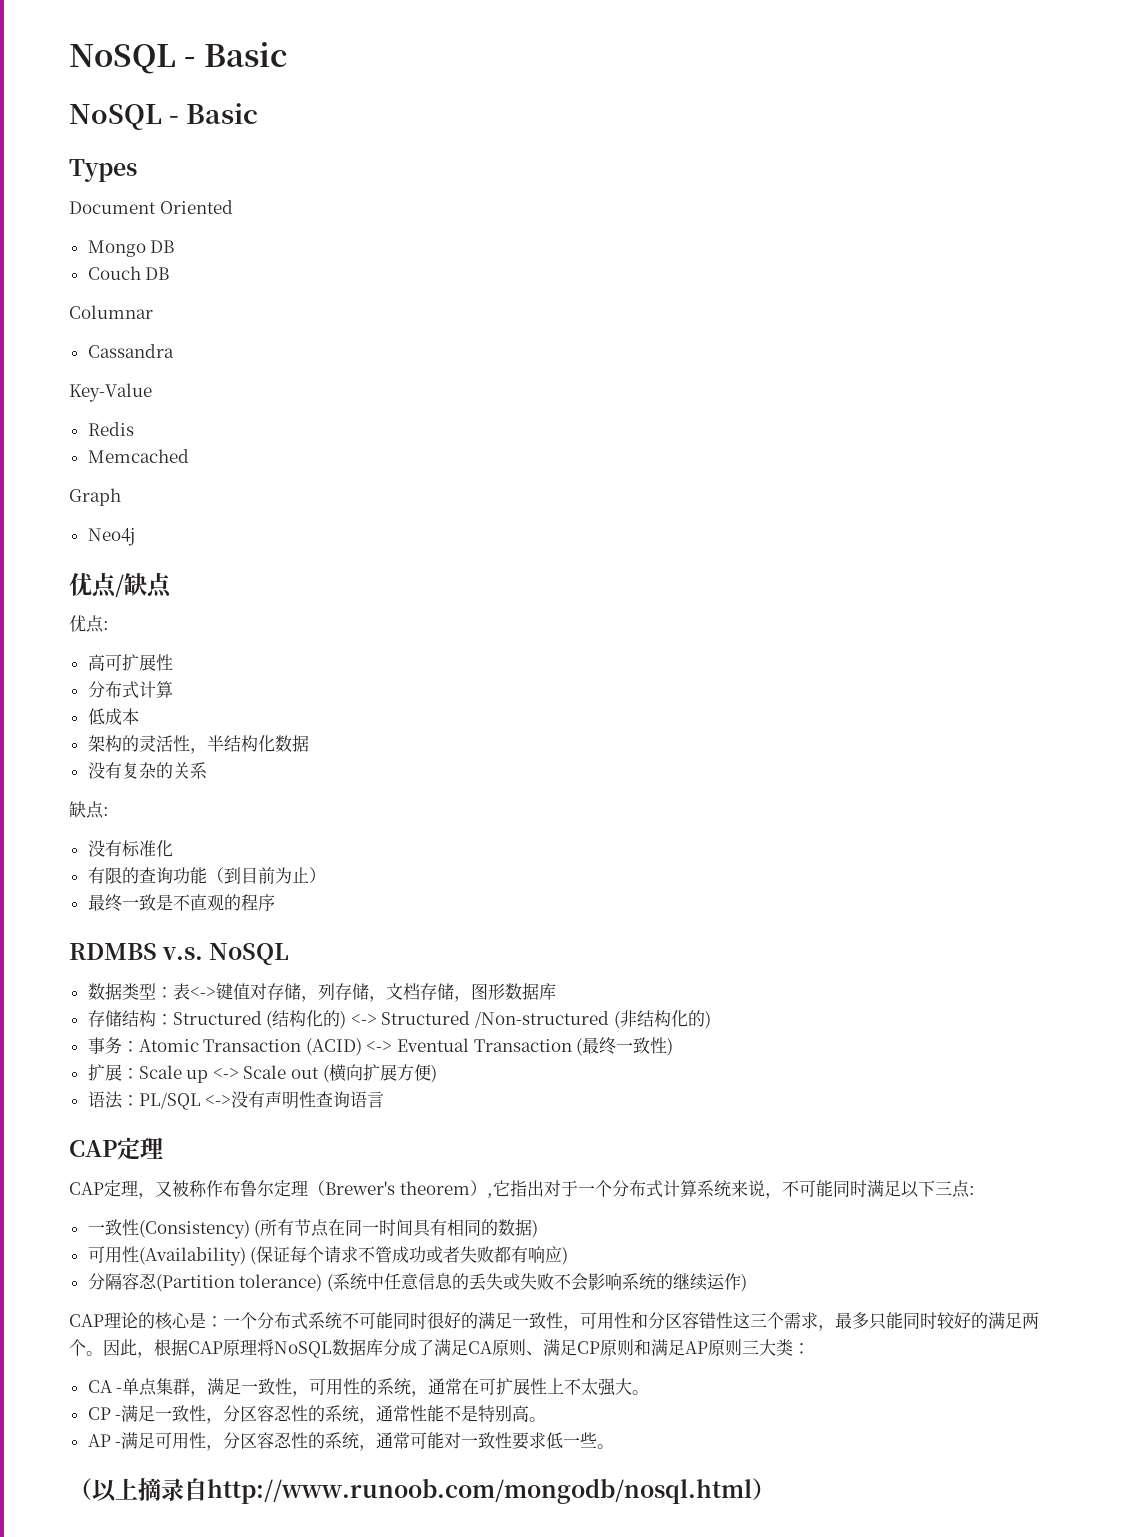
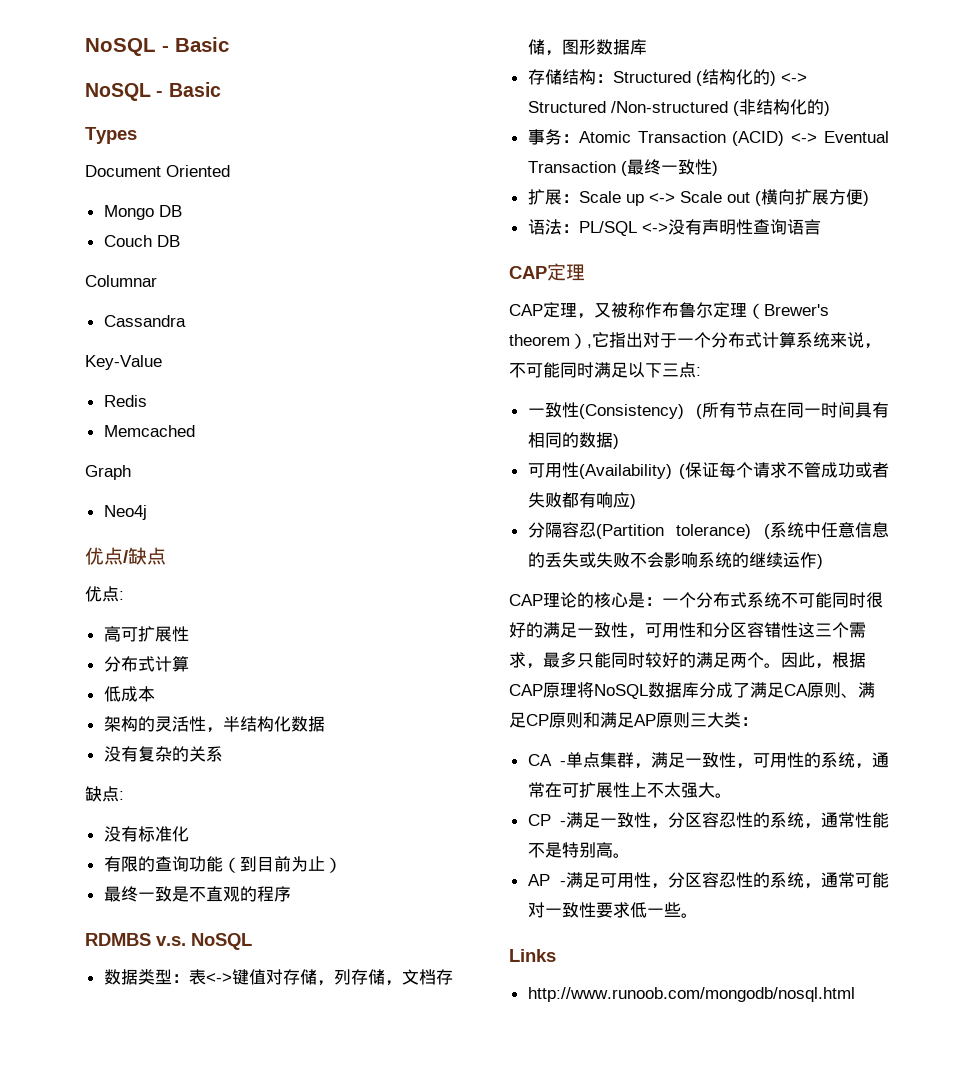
- （以上摘录自http://www.runoob.com/mongodb/nosql.html）
+ Links
+ http://www.runoob.com/mongodb/nosql.html

